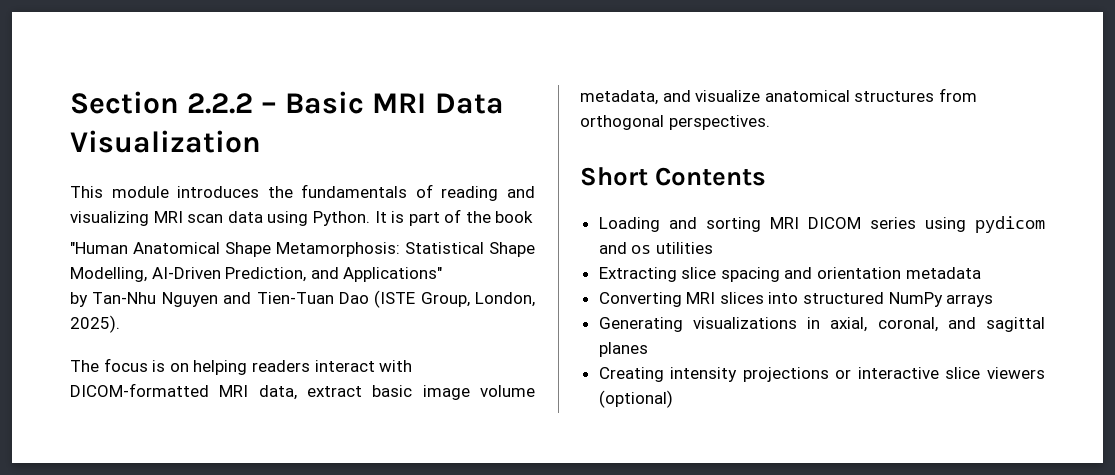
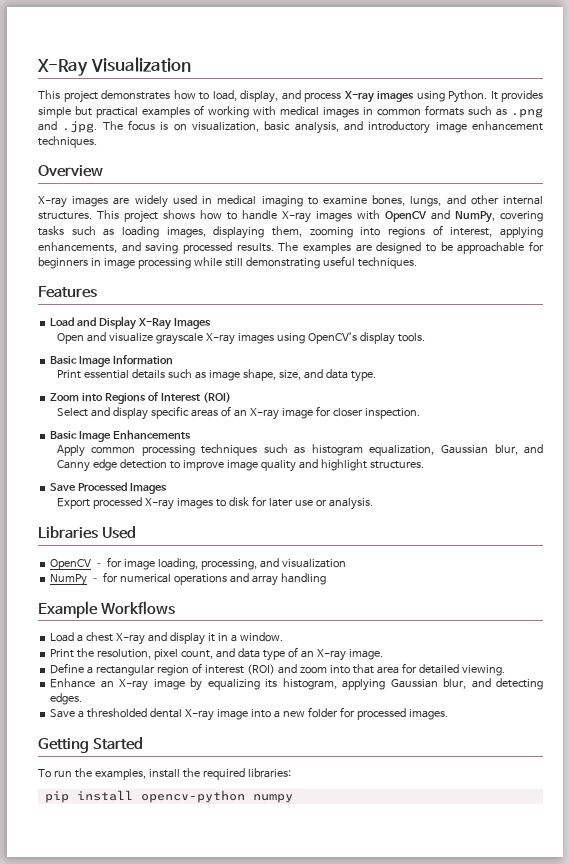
- Section 2.2.2 – Basic MRI Data Visualization
- This module introduces the fundamentals of reading and visualizing MRI scan data using Python. It is part of the book
- "Human Anatomical Shape Metamorphosis: Statistical Shape Modelling, AI-Driven Prediction, and Applications"
- by Tan-Nhu Nguyen and Tien-Tuan Dao (ISTE Group, London, 2025).
- The focus is on helping readers interact with DICOM-formatted MRI data, extract basic image volume metadata, and visualize anatomical structures from orthogonal perspectives.
- Short Contents
- Loading and sorting MRI DICOM series using pydicom and os utilities
- Extracting slice spacing and orientation metadata
- Converting MRI slices into structured NumPy arrays
- Generating visualizations in axial, coronal, and sagittal planes
- Creating intensity projections or interactive slice viewers (optional)
+ X-Ray Visualization
+ This project demonstrates how to load, display, and process X-ray images using Python. It provides simple but practical examples of working with medical images in common formats such as .png and .jpg. The focus is on visualization, basic analysis, and introductory image enhancement techniques.
+ Overview
+ X-ray images are widely used in medical imaging to examine bones, lungs, and other internal structures. This project shows how to handle X-ray images with OpenCV and NumPy, covering tasks such as loading images, displaying them, zooming into regions of interest, applying enhancements, and saving processed results. The examples are designed to be approachable for beginners in image processing while still demonstrating useful techniques.
+ Features
+ Load and Display X-Ray Images
+ Open and visualize grayscale X-ray images using OpenCV’s display tools.
+ Basic Image Information
+ Print essential details such as image shape, size, and data type.
+ Zoom into Regions of Interest (ROI)
+ Select and display specific areas of an X-ray image for closer inspection.
+ Basic Image Enhancements
+ Apply common processing techniques such as histogram equalization, Gaussian blur, and Canny edge detection to improve image quality and highlight structures.
+ Save Processed Images
+ Export processed X-ray images to disk for later use or analysis.
+ Libraries Used
+ OpenCV – for image loading, processing, and visualization
+ NumPy – for numerical operations and array handling
+ Example Workflows
+ Load a chest X-ray and display it in a window.
+ Print the resolution, pixel count, and data type of an X-ray image.
+ Define a rectangular region of interest (ROI) and zoom into that area for detailed viewing.
+ Enhance an X-ray image by equalizing its histogram, applying Gaussian blur, and detecting edges.
+ Save a thresholded dental X-ray image into a new folder for processed images.
+ Getting Started
+ To run the examples, install the required libraries:
+ pip install opencv-python numpy

